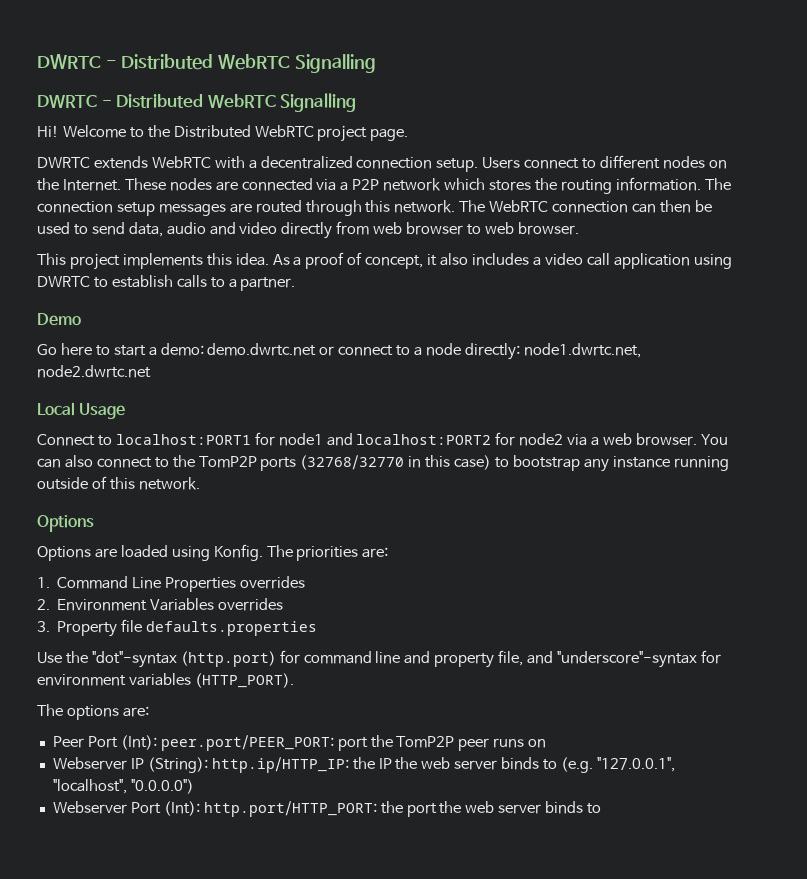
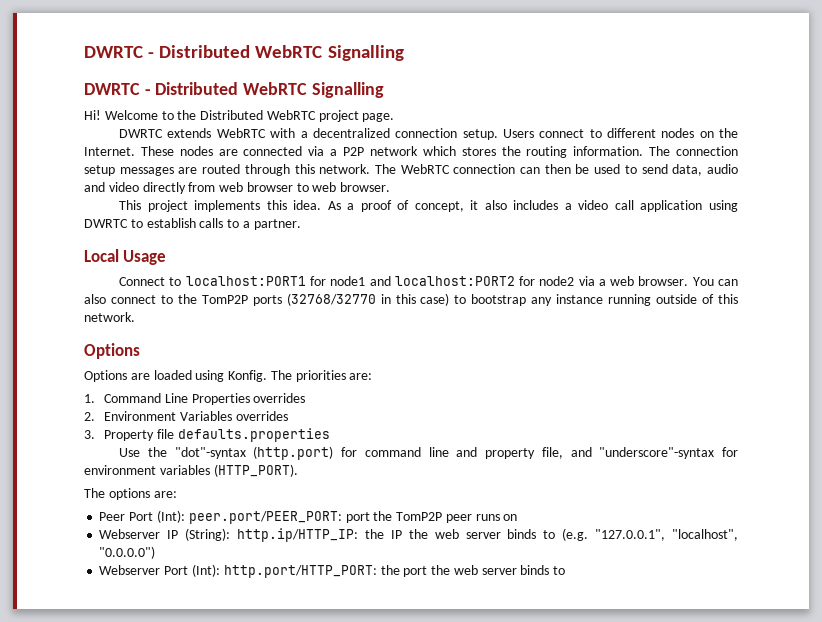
- Demo
- Go here to start a demo: demo.dwrtc.net or connect to a node directly: node1.dwrtc.net, node2.dwrtc.net

